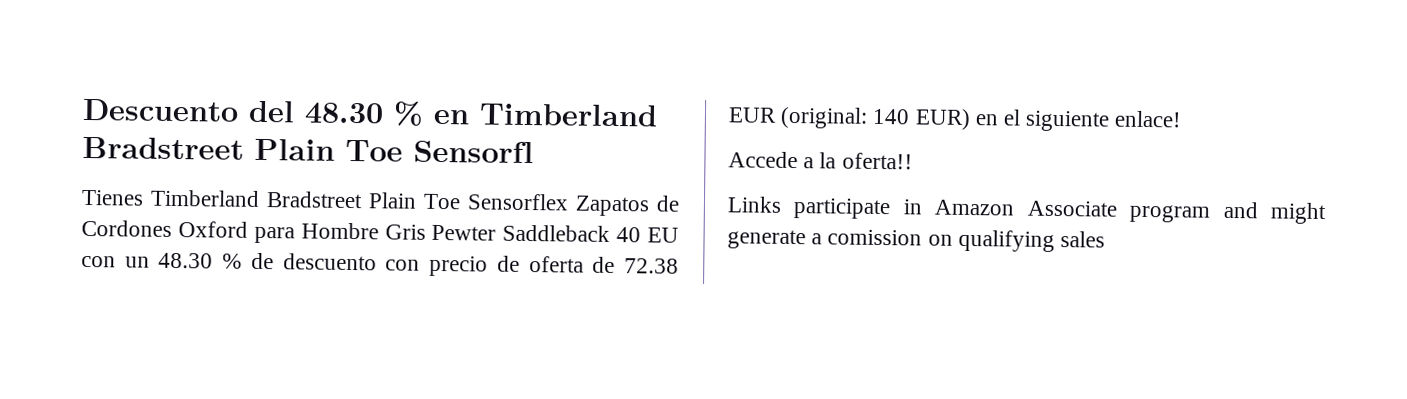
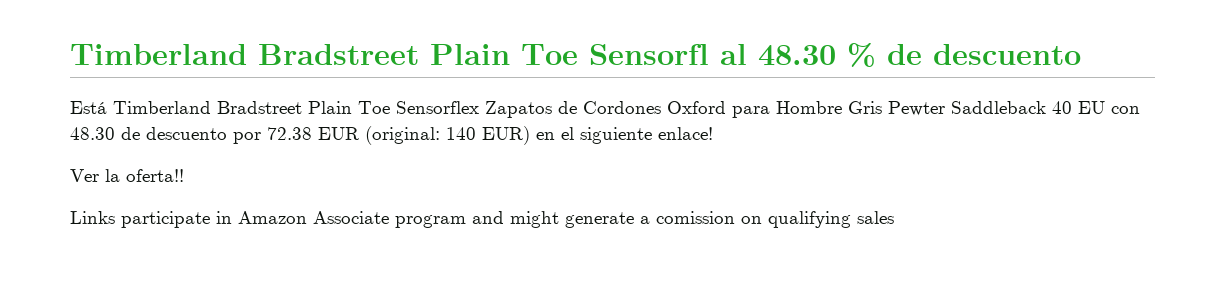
- Descuento del 48.30 % en Timberland Bradstreet Plain Toe Sensorfl
- Tienes Timberland Bradstreet Plain Toe Sensorflex Zapatos de Cordones Oxford para Hombre Gris Pewter Saddleback 40 EU con un 48.30 % de descuento con precio de oferta de 72.38 EUR (original: 140 EUR) en el siguiente enlace!
+ Timberland Bradstreet Plain Toe Sensorfl al 48.30 % de descuento
+ Está Timberland Bradstreet Plain Toe Sensorflex Zapatos de Cordones Oxford para Hombre Gris Pewter Saddleback 40 EU con 48.30 de descuento por 72.38 EUR (original: 140 EUR) en el siguiente enlace!
- Accede a la oferta!!
+ Ver la oferta!!

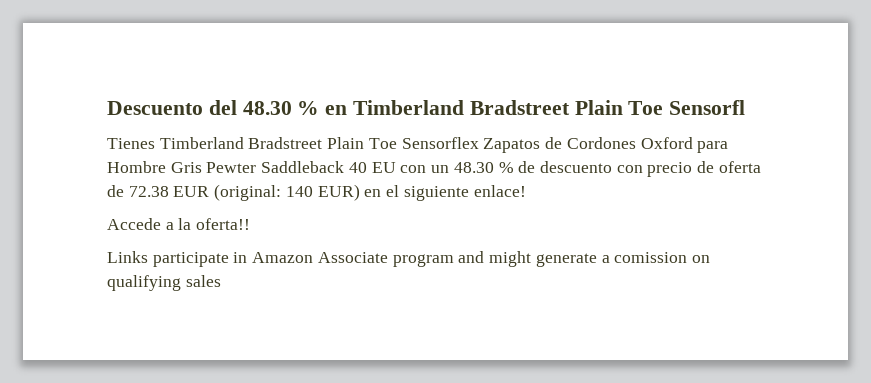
- Timberland Bradstreet Plain Toe Sensorfl al 48.30 % de descuento
- Está Timberland Bradstreet Plain Toe Sensorflex Zapatos de Cordones Oxford para Hombre Gris Pewter Saddleback 40 EU con 48.30 de descuento por 72.38 EUR (original: 140 EUR) en el siguiente enlace!
+ Descuento del 48.30 % en Timberland Bradstreet Plain Toe Sensorfl
+ Tienes Timberland Bradstreet Plain Toe Sensorflex Zapatos de Cordones Oxford para Hombre Gris Pewter Saddleback 40 EU con un 48.30 % de descuento con precio de oferta de 72.38 EUR (original: 140 EUR) en el siguiente enlace!
- Ver la oferta!!
+ Accede a la oferta!!

